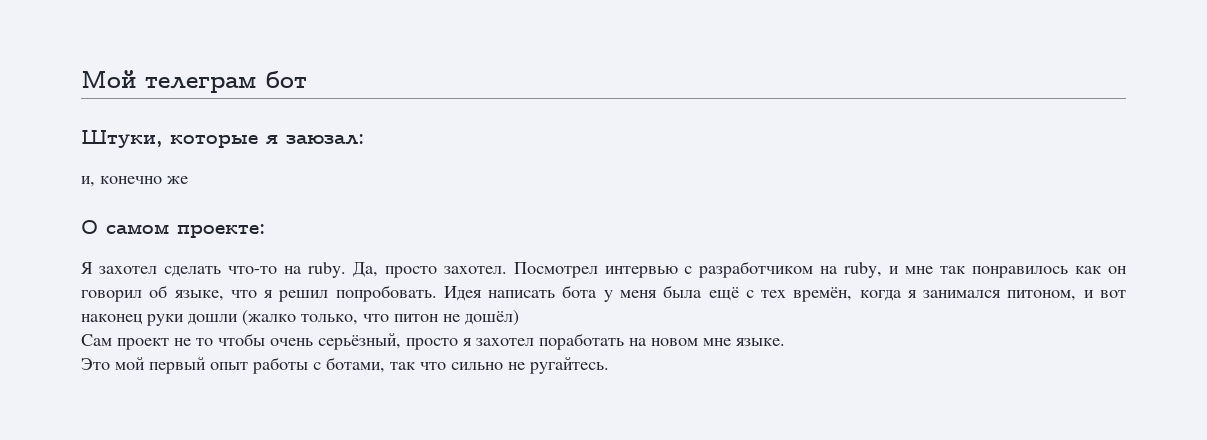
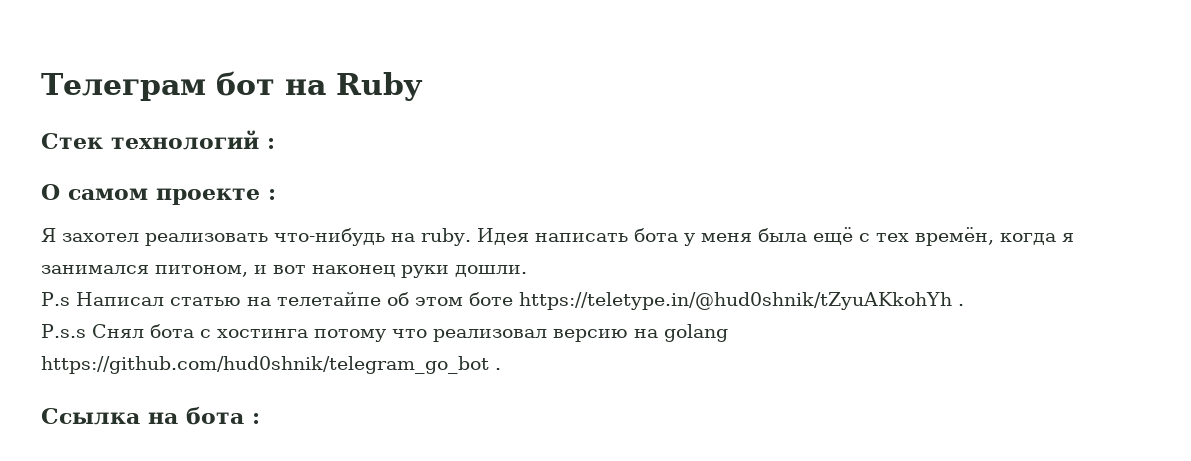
- Мой телеграм бот
- Штуки, которые я заюзал:
- и, конечно же
+ Телеграм бот на Ruby
+ Стек технологий :
- О самом проекте:
+ О самом проекте :
- Я захотел сделать что-то на ruby. Да, просто захотел. Посмотрел интервью с разработчиком на ruby, и мне так понравилось как он говорил об языке, что я решил попробовать.
+ Я захотел реализовать что-нибудь на ruby.
- Идея написать бота у меня была ещё с тех времён, когда я занимался питоном, и вот наконец руки дошли (жалко только, что питон не дошёл)
- Сам проект не то чтобы очень серьёзный, просто я захотел поработать на новом мне языке.
- Это мой первый опыт работы с ботами, так что сильно не ругайтесь.
+ Идея написать бота у меня была ещё с тех времён, когда я занимался питоном, и вот наконец руки дошли.
+ P.s Написал статью на телетайпе об этом боте https://teletype.in/@hud0shnik/tZyuAKkohYh .
+ P.s.s Снял бота с хостинга потому что реализовал версию на golang https://github.com/hud0shnik/telegram_go_bot .
+ Ссылка на бота :

